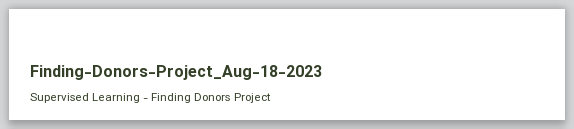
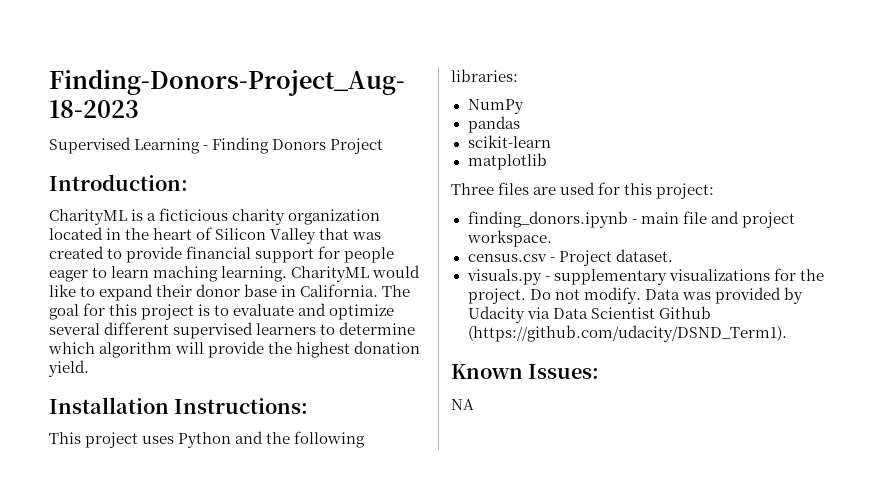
+ Introduction:
+ CharityML is a ficticious charity organization located in the heart of Silicon Valley that was created to provide financial support for people eager to learn maching learning. CharityML would like to expand their donor base in California. The goal for this project is to evaluate and optimize several different supervised learners to determine which algorithm will provide the highest donation yield.
+ Installation Instructions:
+ This project uses Python and the following libraries:
+ NumPy
+ pandas
+ scikit-learn
+ matplotlib
+ Three files are used for this project:
+ finding_donors.ipynb - main file and project workspace.
+ census.csv - Project dataset.
+ visuals.py - supplementary visualizations for the project. Do not modify. Data was provided by Udacity via Data Scientist Github (https://github.com/udacity/DSND_Term1).
+ Known Issues:
+ NA

